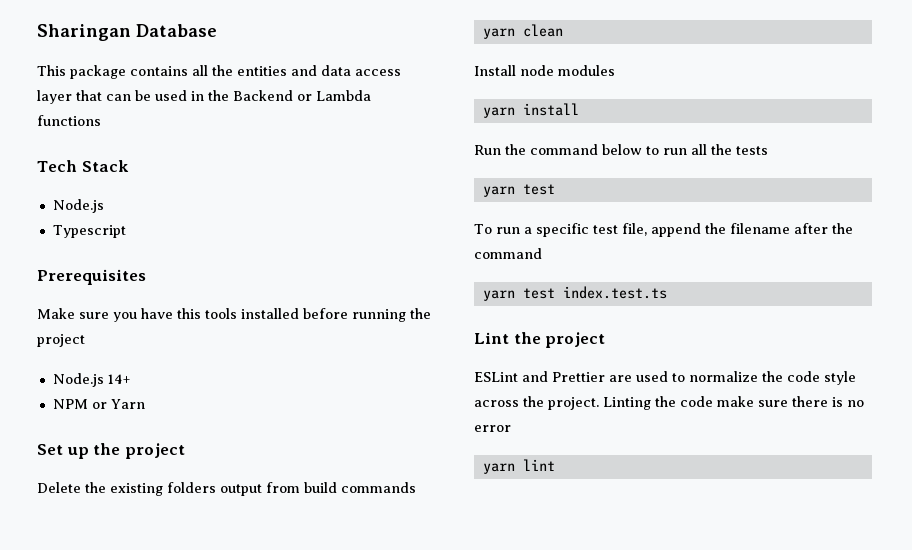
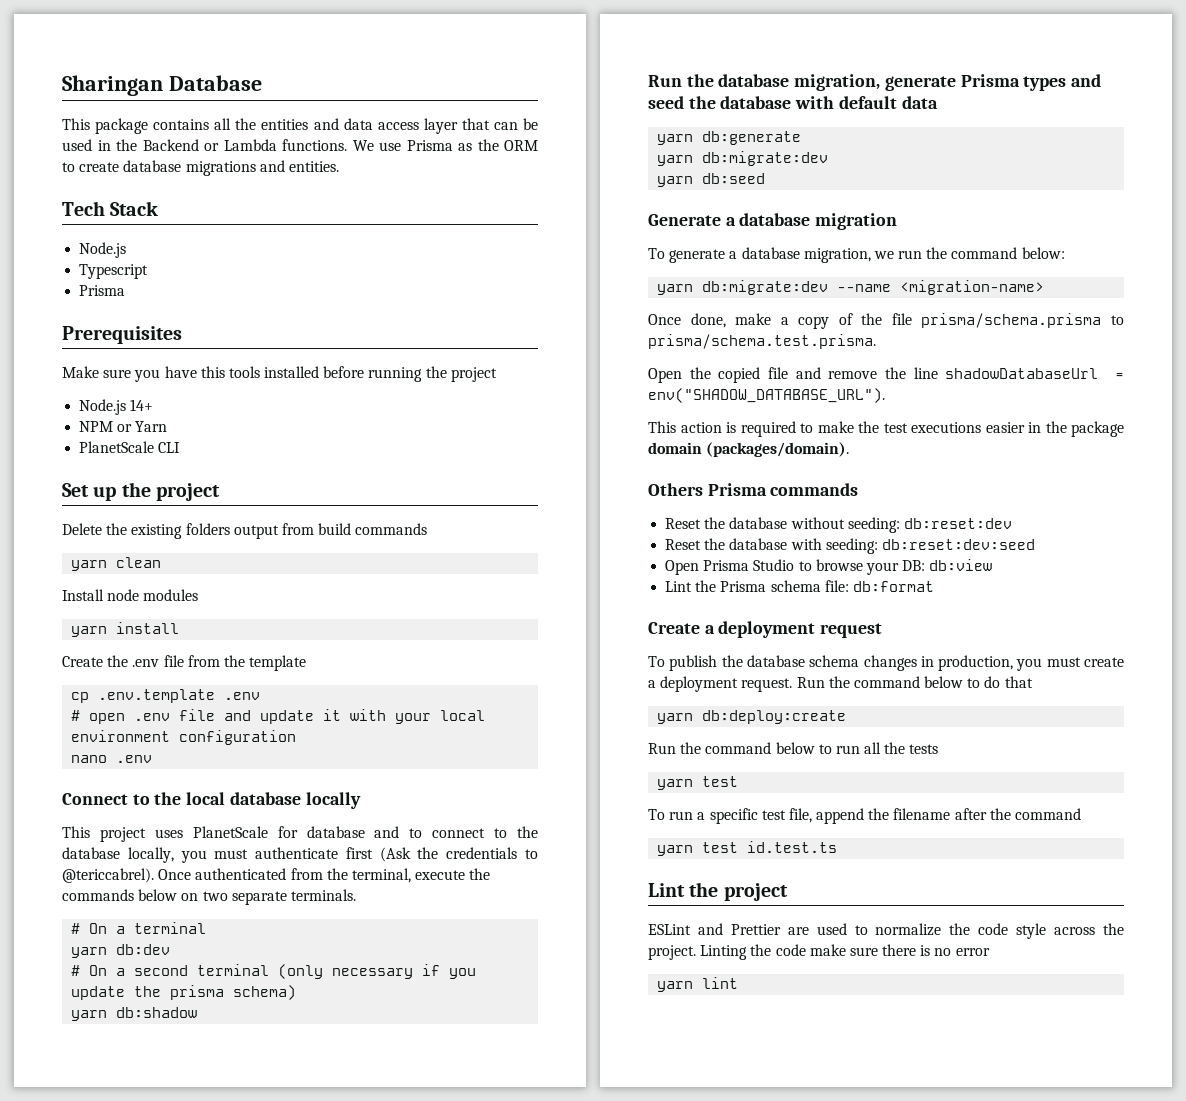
- This package contains all the entities and data access layer that can be used in the Backend or Lambda functions
+ This package contains all the entities and data access layer that can be used in the Backend or Lambda functions. We use Prisma as the ORM to create database migrations and entities.
  Typescript
+ Prisma
+ PlanetScale CLI
+ Create the .env file from the template
+ cp .env.template .env
+ # open .env file and update it with your local environment configuration
+ nano .env
+ Connect to the local database locally
+ This project uses PlanetScale for database and to connect to the database locally, you must authenticate first (Ask the credentials to @tericcabrel). Once authenticated from the terminal, execute the commands below on two separate terminals.
+ # On a terminal
+ yarn db:dev
+ # On a second terminal (only necessary if you update the prisma schema)
+ yarn db:shadow
+ Run the database migration, generate Prisma types and seed the database with default data
+ yarn db:generate
+ yarn db:migrate:dev
+ yarn db:seed
+ Generate a database migration
+ To generate a database migration, we run the command below:
+ yarn db:migrate:dev --name <migration-name>
+ Once done, make a copy of the file prisma/schema.prisma to prisma/schema.test.prisma.
+ Open the copied file and remove the line shadowDatabaseUrl = env("SHADOW_DATABASE_URL").
+ This action is required to make the test executions easier in the package domain (packages/domain).
+ Others Prisma commands
+ Reset the database without seeding: db:reset:dev
+ Reset the database with seeding: db:reset:dev:seed
+ Open Prisma Studio to browse your DB: db:view
+ Lint the Prisma schema file: db:format
+ Create a deployment request
+ To publish the database schema changes in production, you must create a deployment request. Run the command below to do that
+ yarn db:deploy:create
- yarn test index.test.ts
+ yarn test id.test.ts

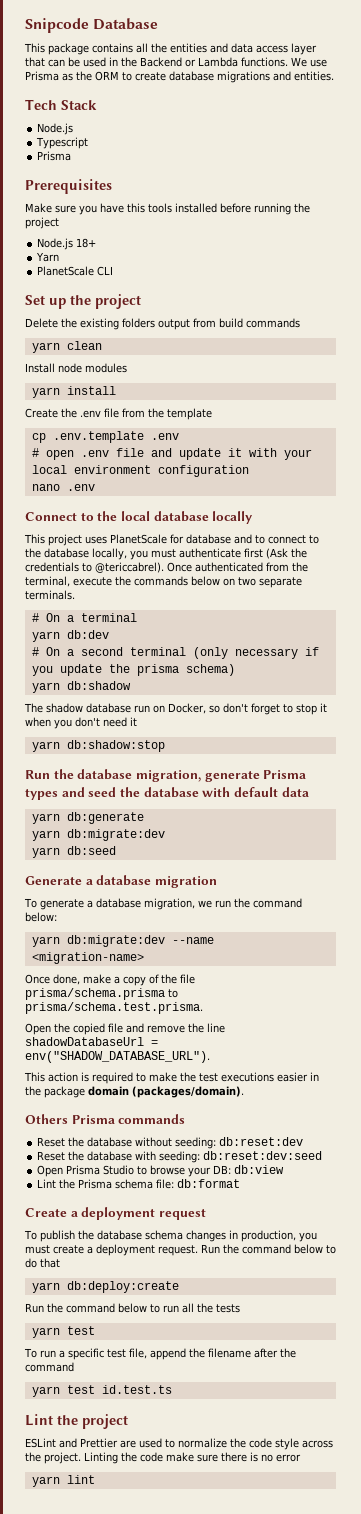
- Sharingan Database
+ Snipcode Database
- Node.js 14+
- NPM or Yarn
+ Node.js 18+
+ Yarn
+ The shadow database run on Docker, so don't forget to stop it when you don't need it
+ yarn db:shadow:stop

